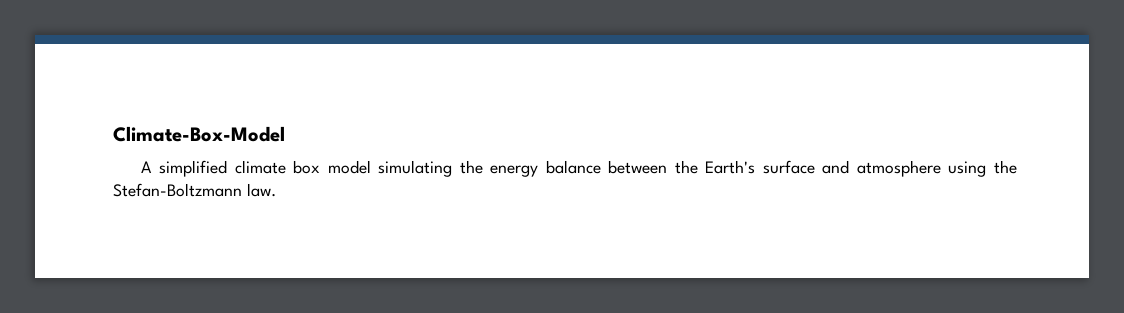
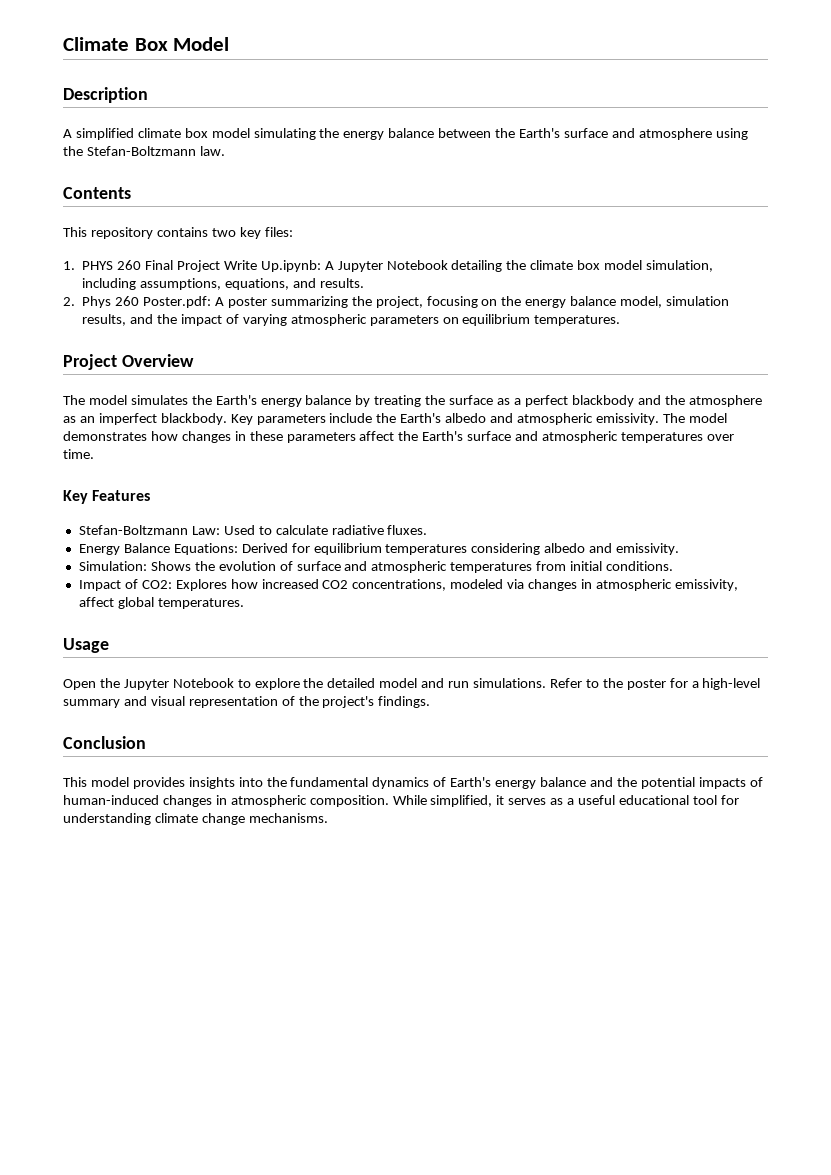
- Climate-Box-Model
+ Climate Box Model
+ Description
+ Contents
+ This repository contains two key files:
+ 1. PHYS 260 Final Project Write Up.ipynb: A Jupyter Notebook detailing the climate box model simulation, including assumptions, equations, and results.
+ 2. Phys 260 Poster.pdf: A poster summarizing the project, focusing on the energy balance model, simulation results, and the impact of varying atmospheric parameters on equilibrium temperatures.
+ Project Overview
+ The model simulates the Earth's energy balance by treating the surface as a perfect blackbody and the atmosphere as an imperfect blackbody. Key parameters include the Earth's albedo and atmospheric emissivity. The model demonstrates how changes in these parameters affect the Earth's surface and atmospheric temperatures over time.
+ Key Features
+ Stefan-Boltzmann Law: Used to calculate radiative fluxes.
+ Energy Balance Equations: Derived for equilibrium temperatures considering albedo and emissivity.
+ Simulation: Shows the evolution of surface and atmospheric temperatures from initial conditions.
+ Impact of CO2: Explores how increased CO2 concentrations, modeled via changes in atmospheric emissivity, affect global temperatures.
+ Usage
+ Open the Jupyter Notebook to explore the detailed model and run simulations. Refer to the poster for a high-level summary and visual representation of the project's findings.
+ Conclusion
+ This model provides insights into the fundamental dynamics of Earth's energy balance and the potential impacts of human-induced changes in atmospheric composition. While simplified, it serves as a useful educational tool for understanding climate change mechanisms.

